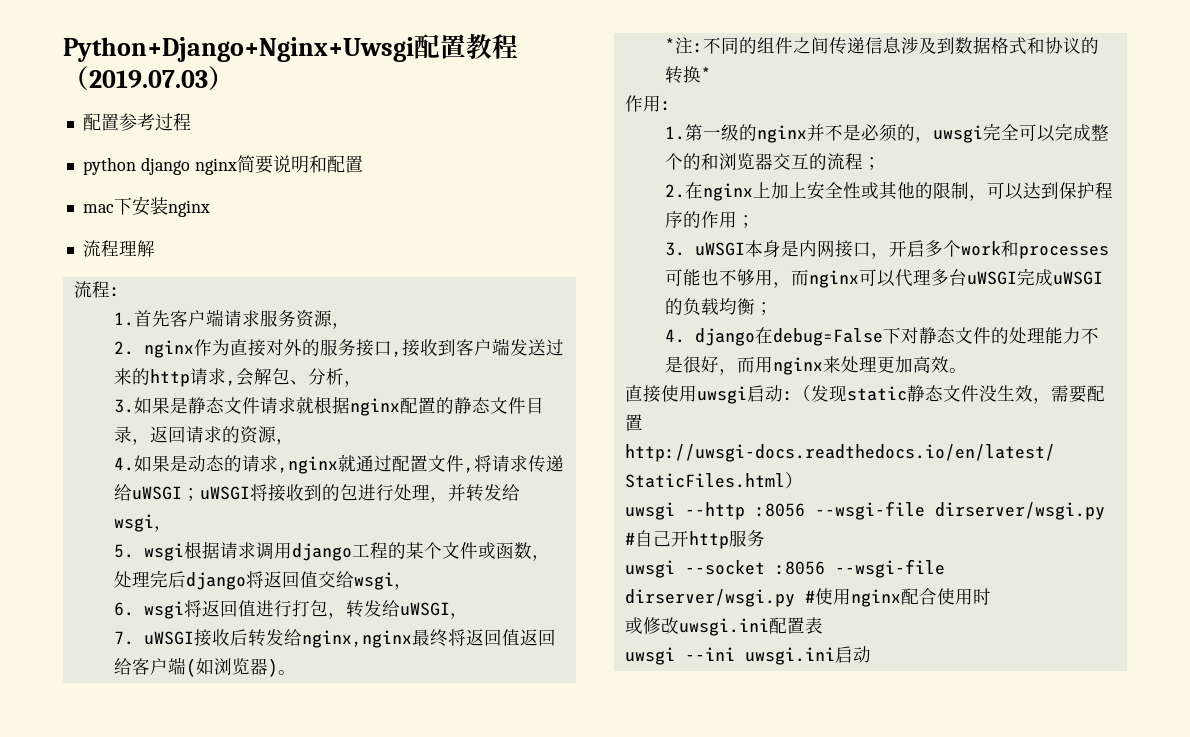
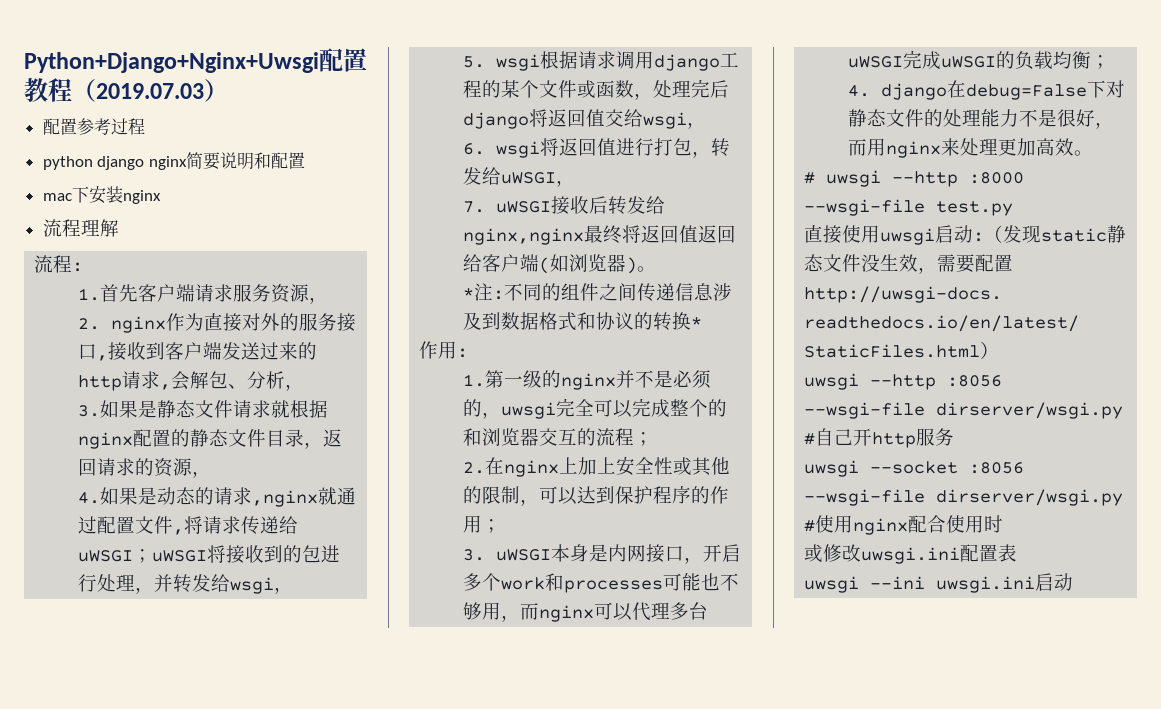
+ # uwsgi --http :8000 --wsgi-file test.py

